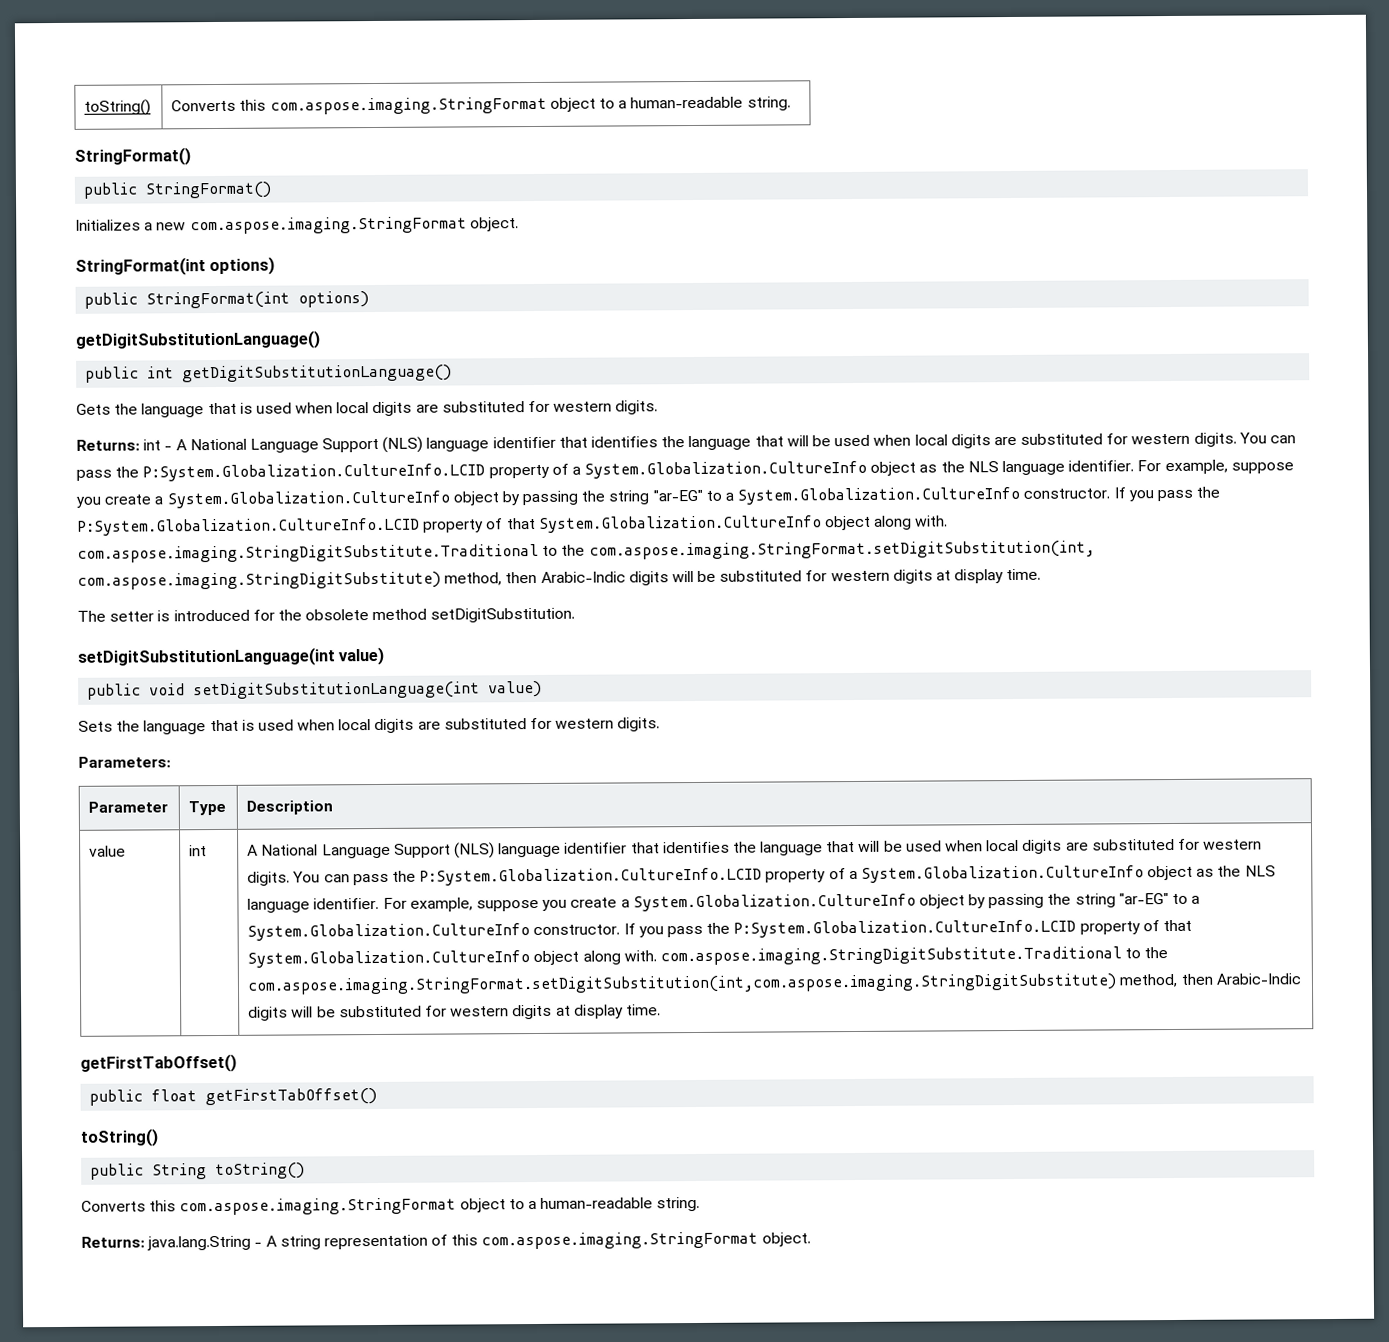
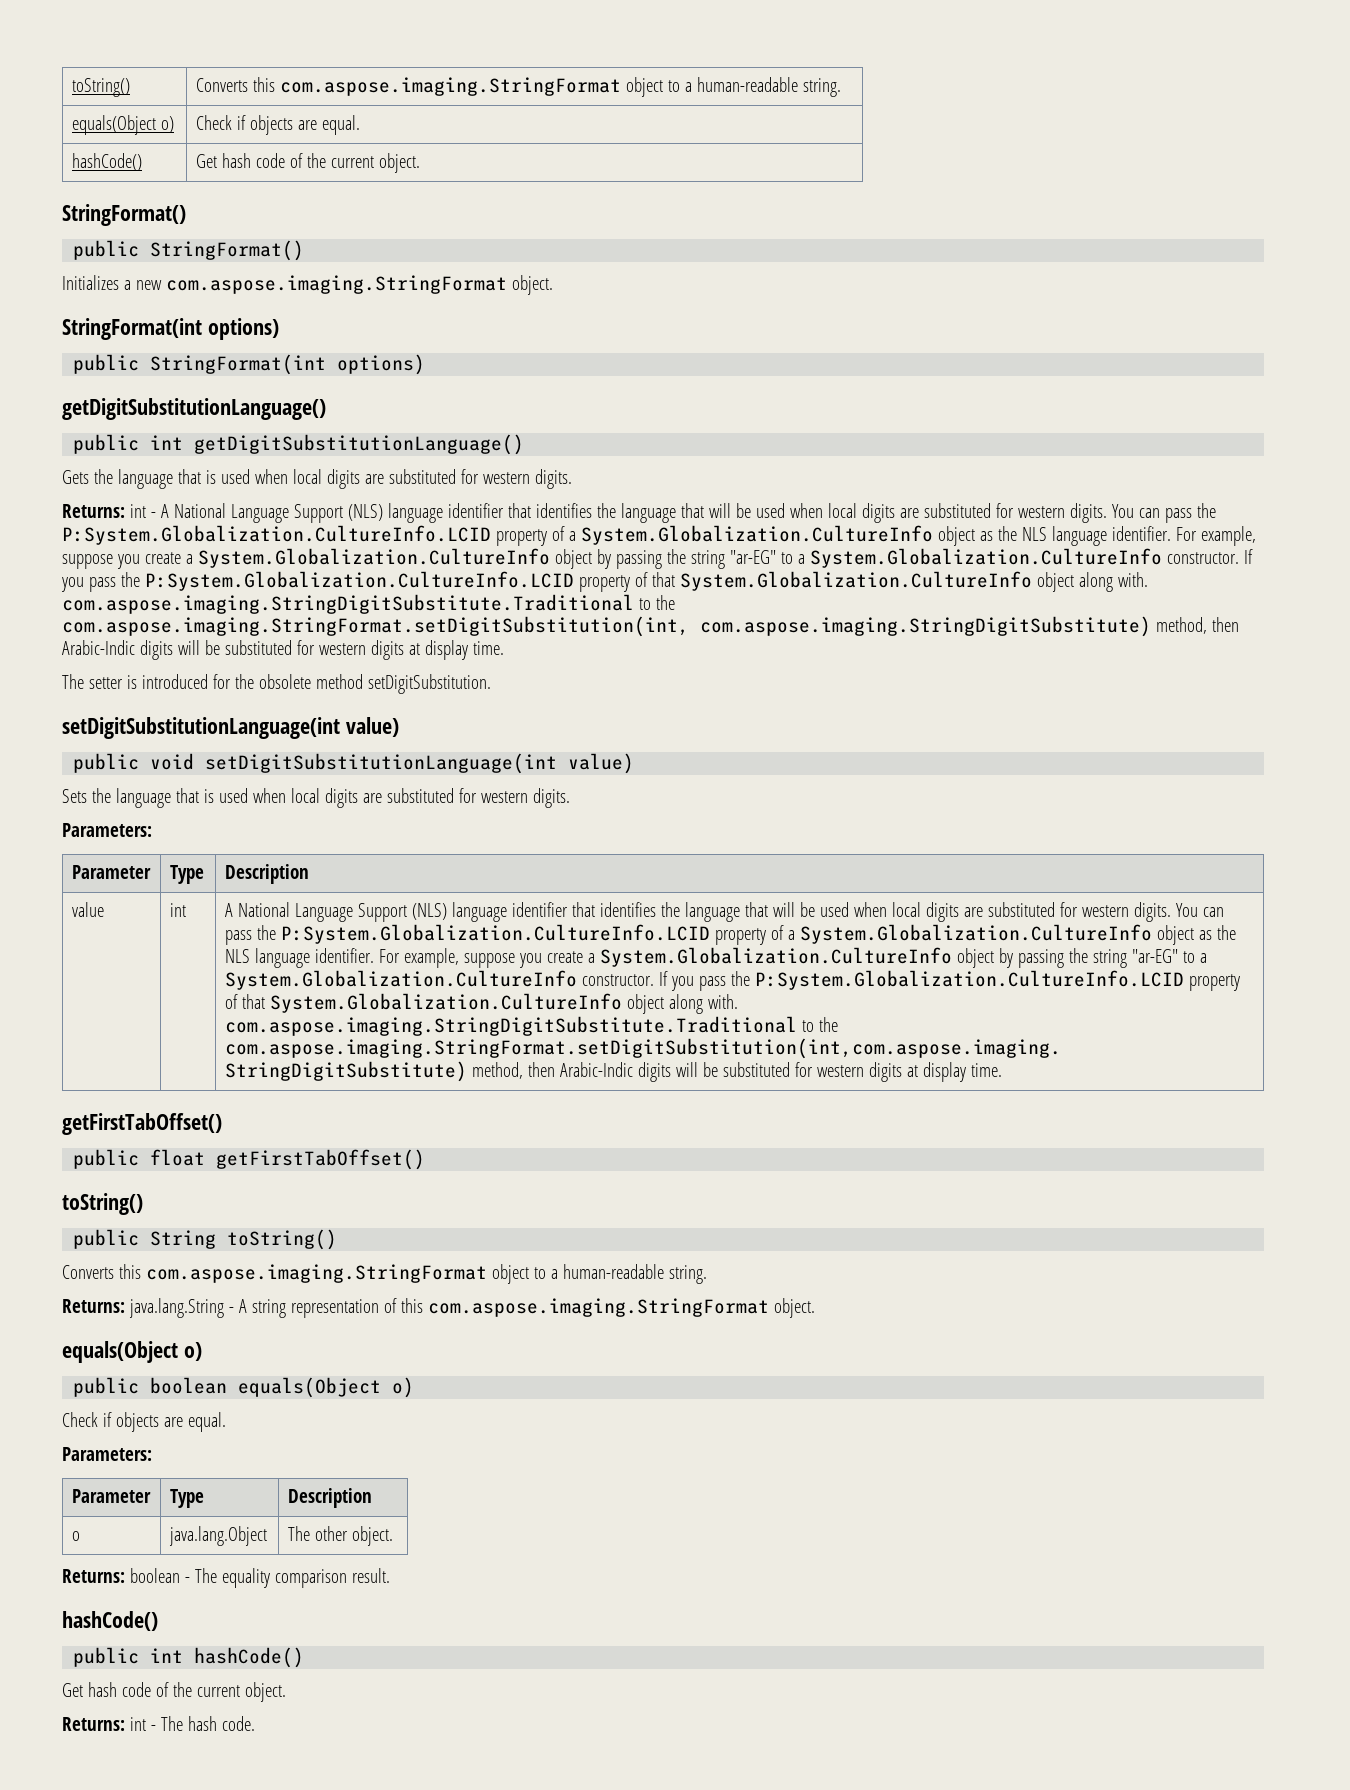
+ equals(Object o) | Check if objects are equal.
+ hashCode() | Get hash code of the current object.
  Returns: java.lang.String - A string representation of this com.aspose.imaging.StringFormat object.
+ equals(Object o)
+ public boolean equals(Object o)
+ Check if objects are equal.
+ Parameters:
+ Parameter | Type | Description
+ o | java.lang.Object | The other object.
+ Returns: boolean - The equality comparison result.
+ hashCode()
+ public int hashCode()
+ Get hash code of the current object.
+ Returns: int - The hash code.

